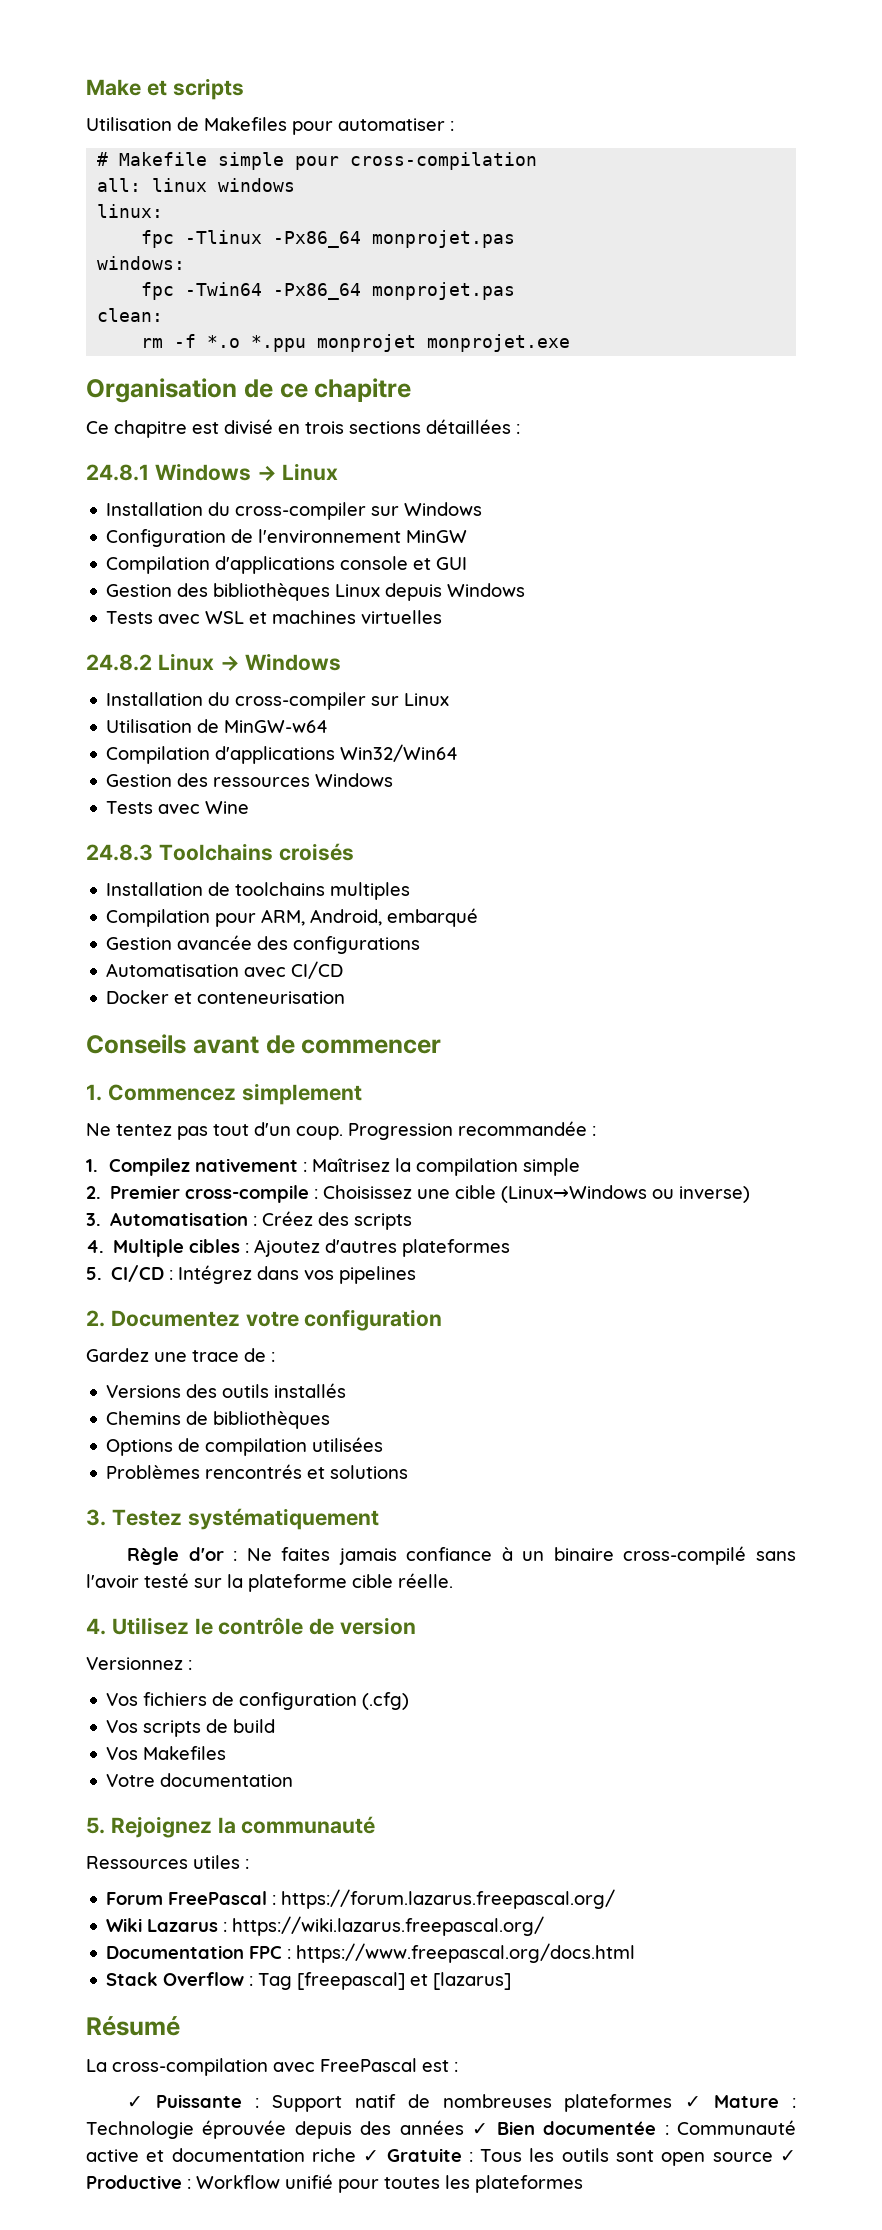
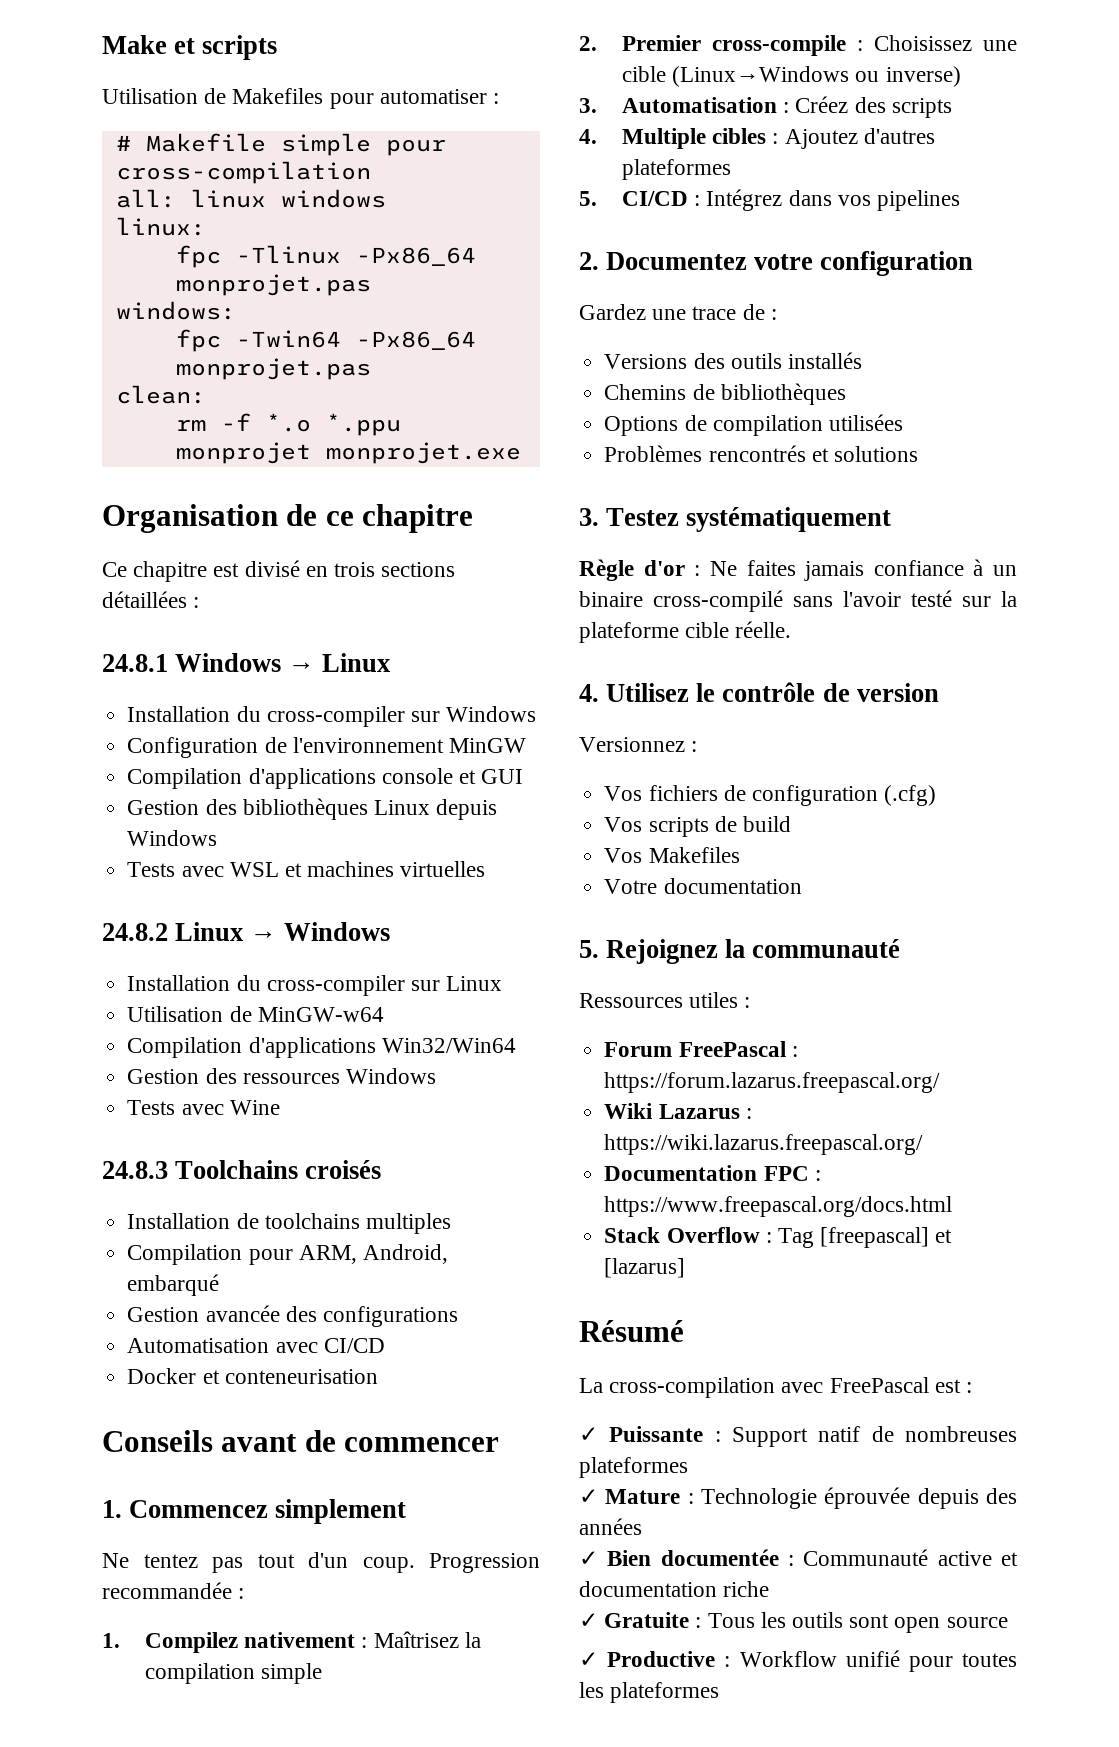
- ✓ Puissante : Support natif de nombreuses plateformes ✓ Mature : Technologie éprouvée depuis des années ✓ Bien documentée : Communauté active et documentation riche ✓ Gratuite : Tous les outils sont open source ✓ Productive : Workflow unifié pour toutes les plateformes
+ ✓ Puissante : Support natif de nombreuses plateformes
+ ✓ Mature : Technologie éprouvée depuis des années
+ ✓ Bien documentée : Communauté active et documentation riche
+ ✓ Gratuite : Tous les outils sont open source
+ ✓ Productive : Workflow unifié pour toutes les plateformes

